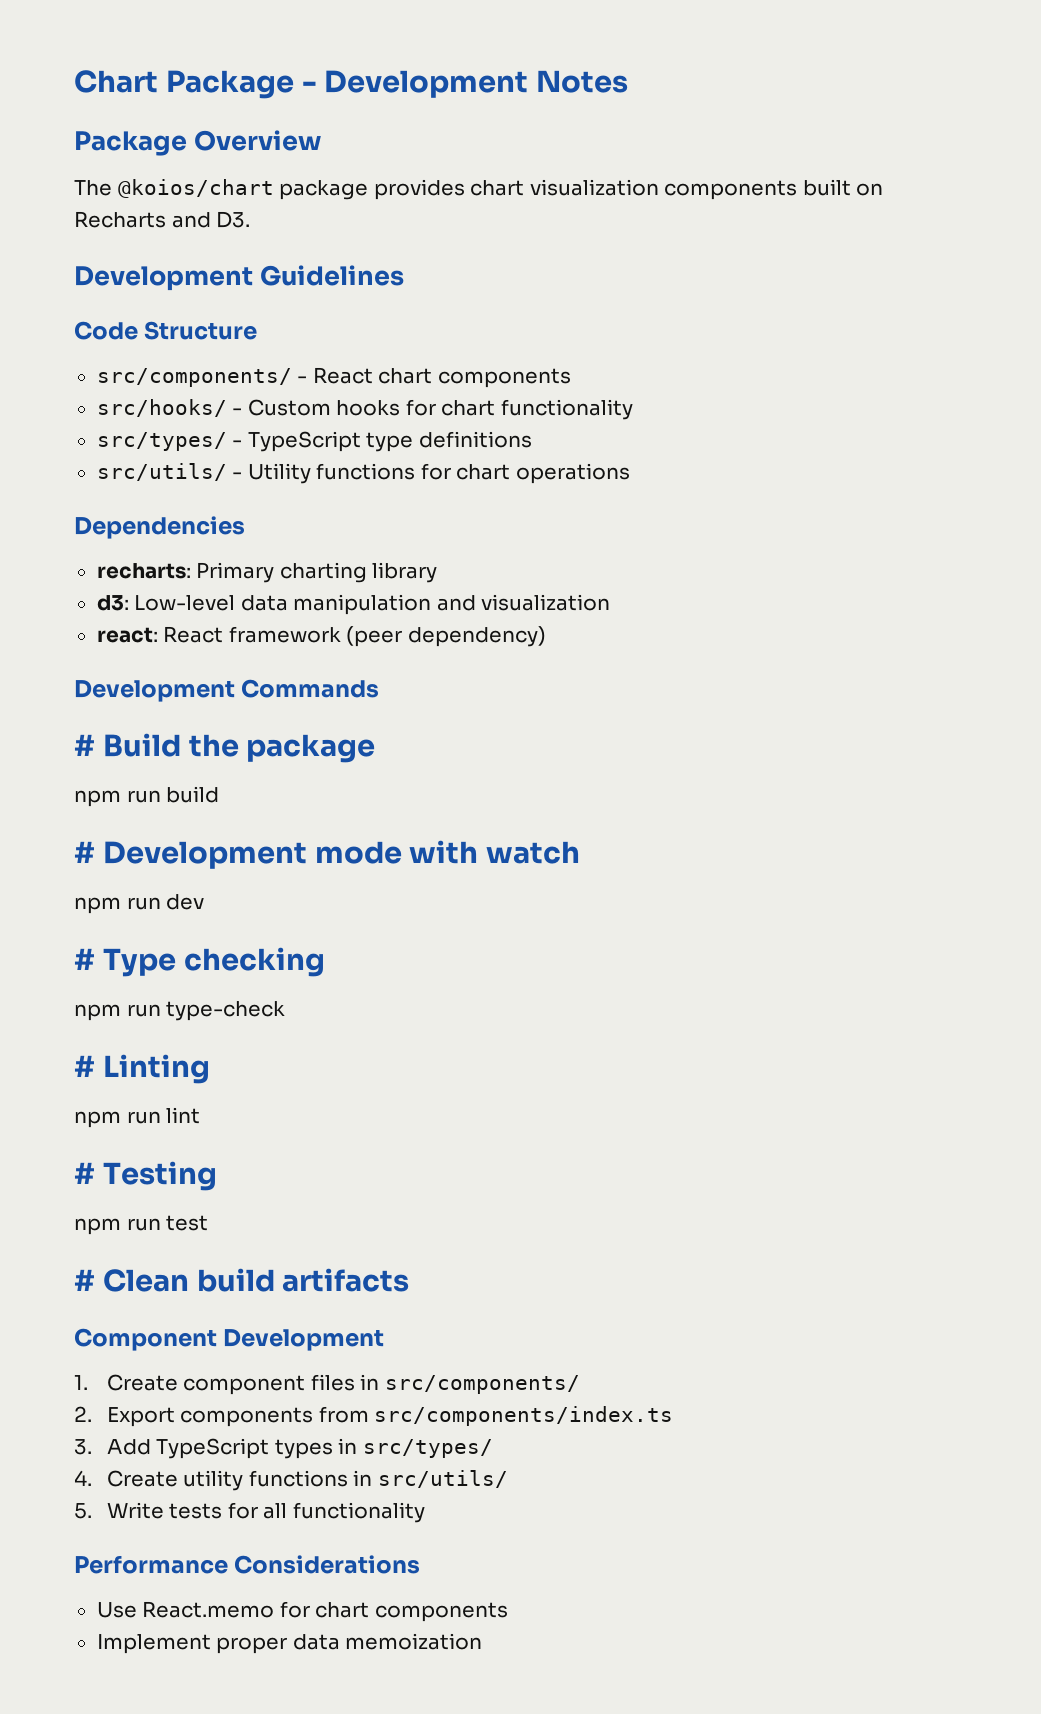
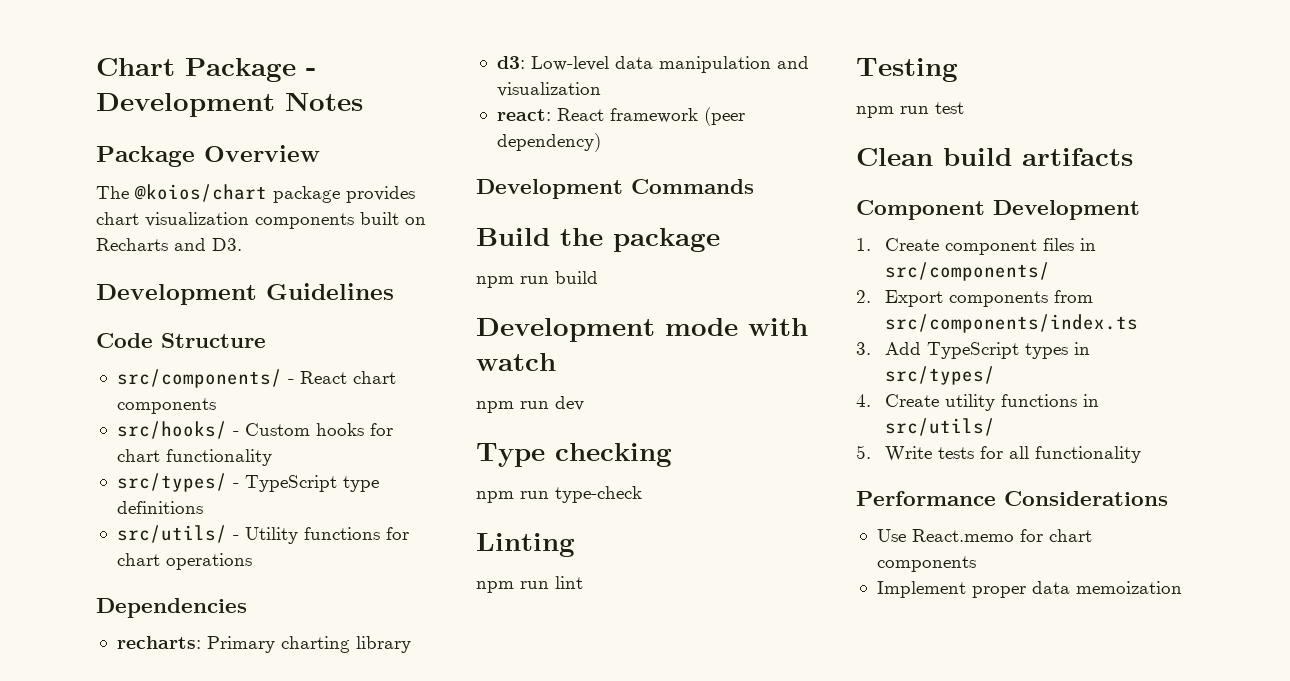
- # Build the package
+ Build the package
- # Development mode with watch
+ Development mode with watch
- # Type checking
+ Type checking
- # Linting
+ Linting
- # Testing
+ Testing
- # Clean build artifacts
+ Clean build artifacts

